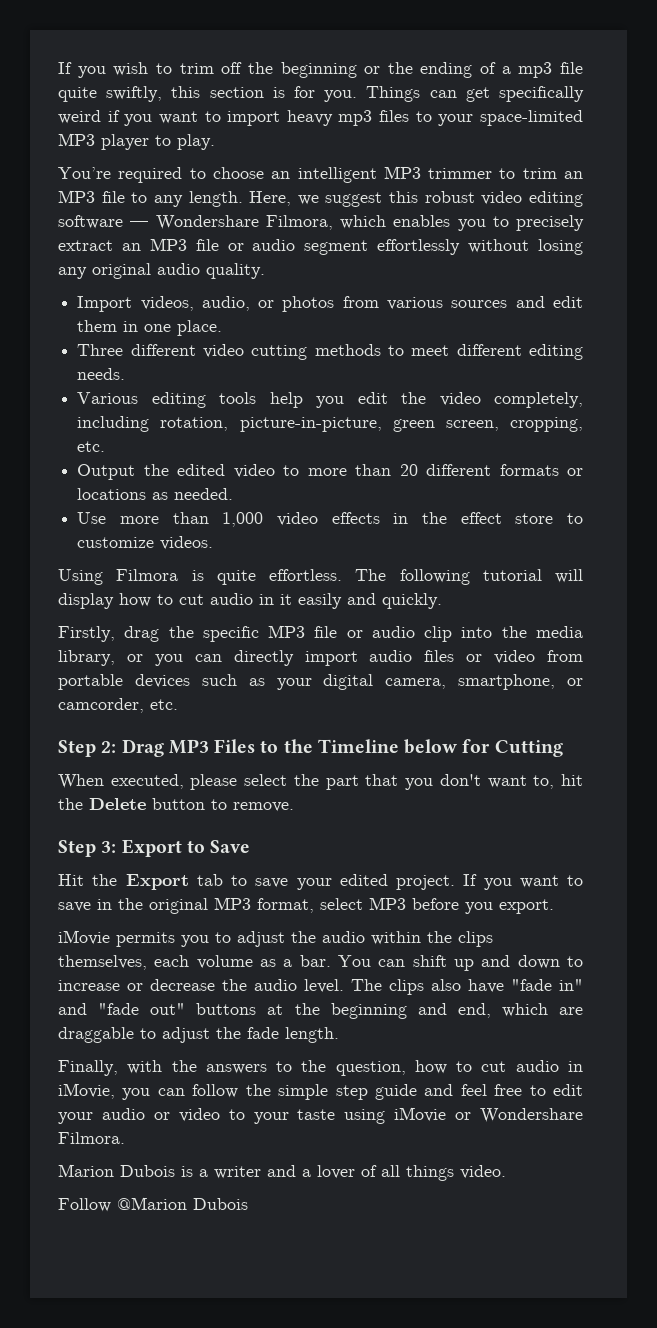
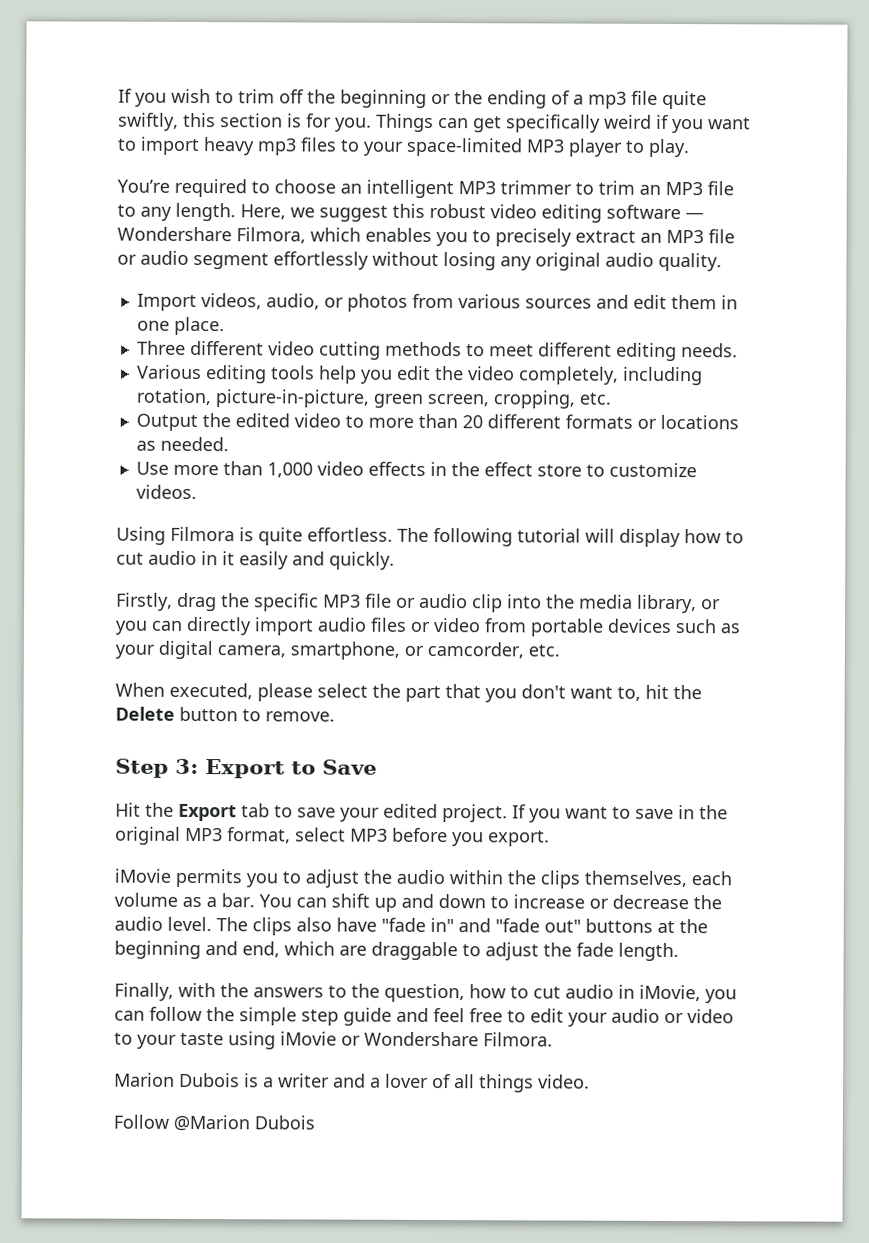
- Step 2: Drag MP3 Files to the Timeline below for Cutting

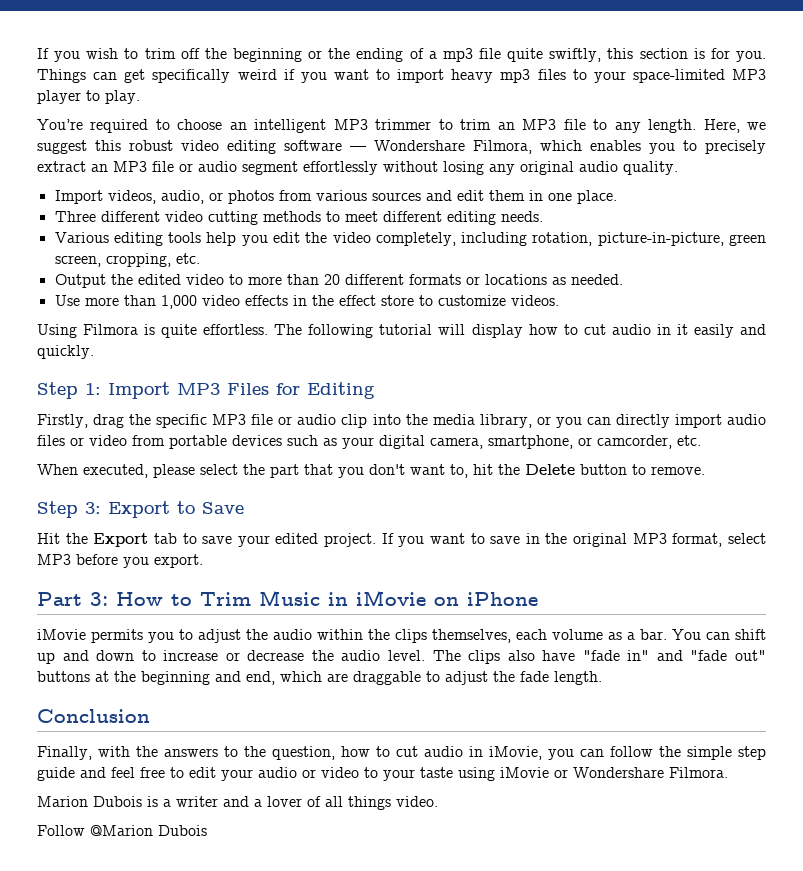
+ Step 1: Import MP3 Files for Editing
+ Part 3: How to Trim Music in iMovie on iPhone
+ Conclusion

